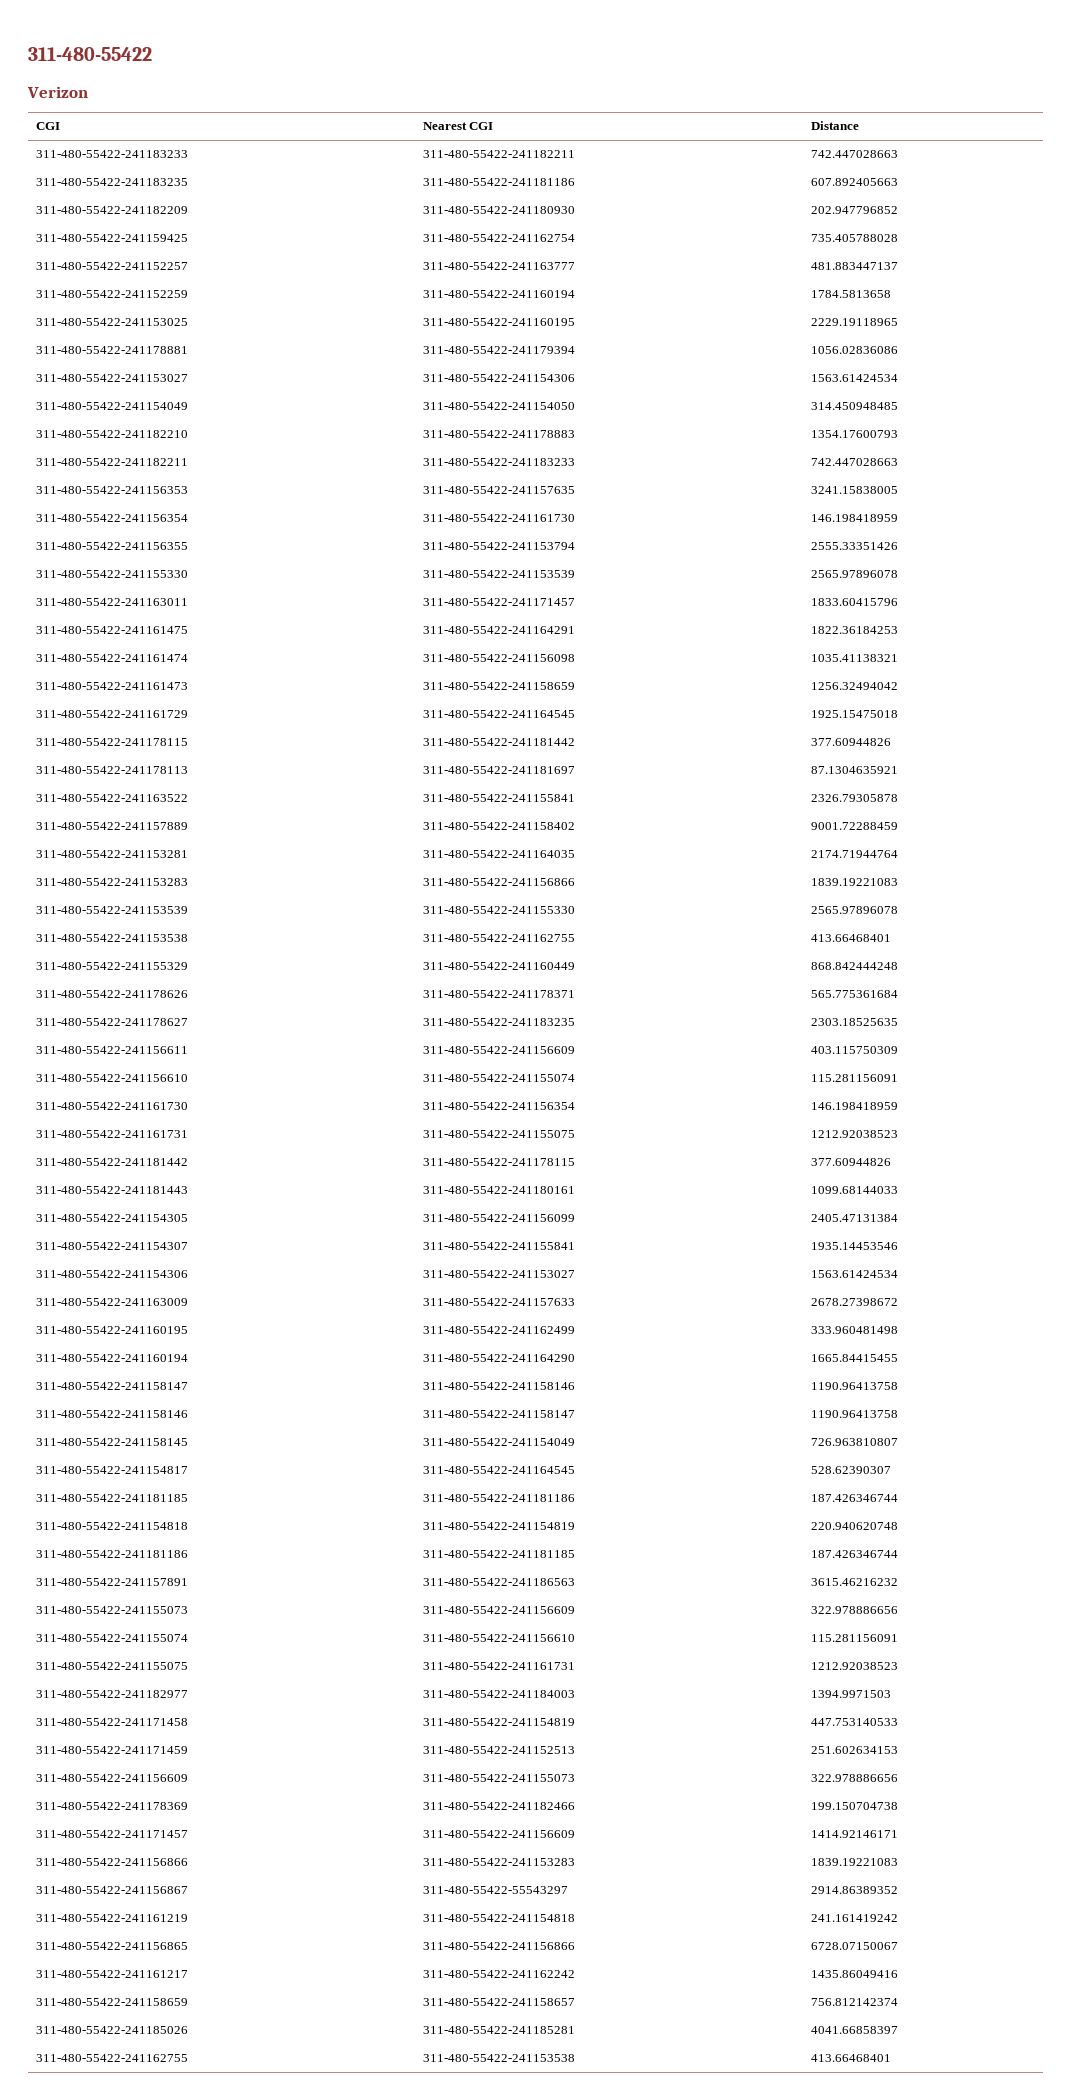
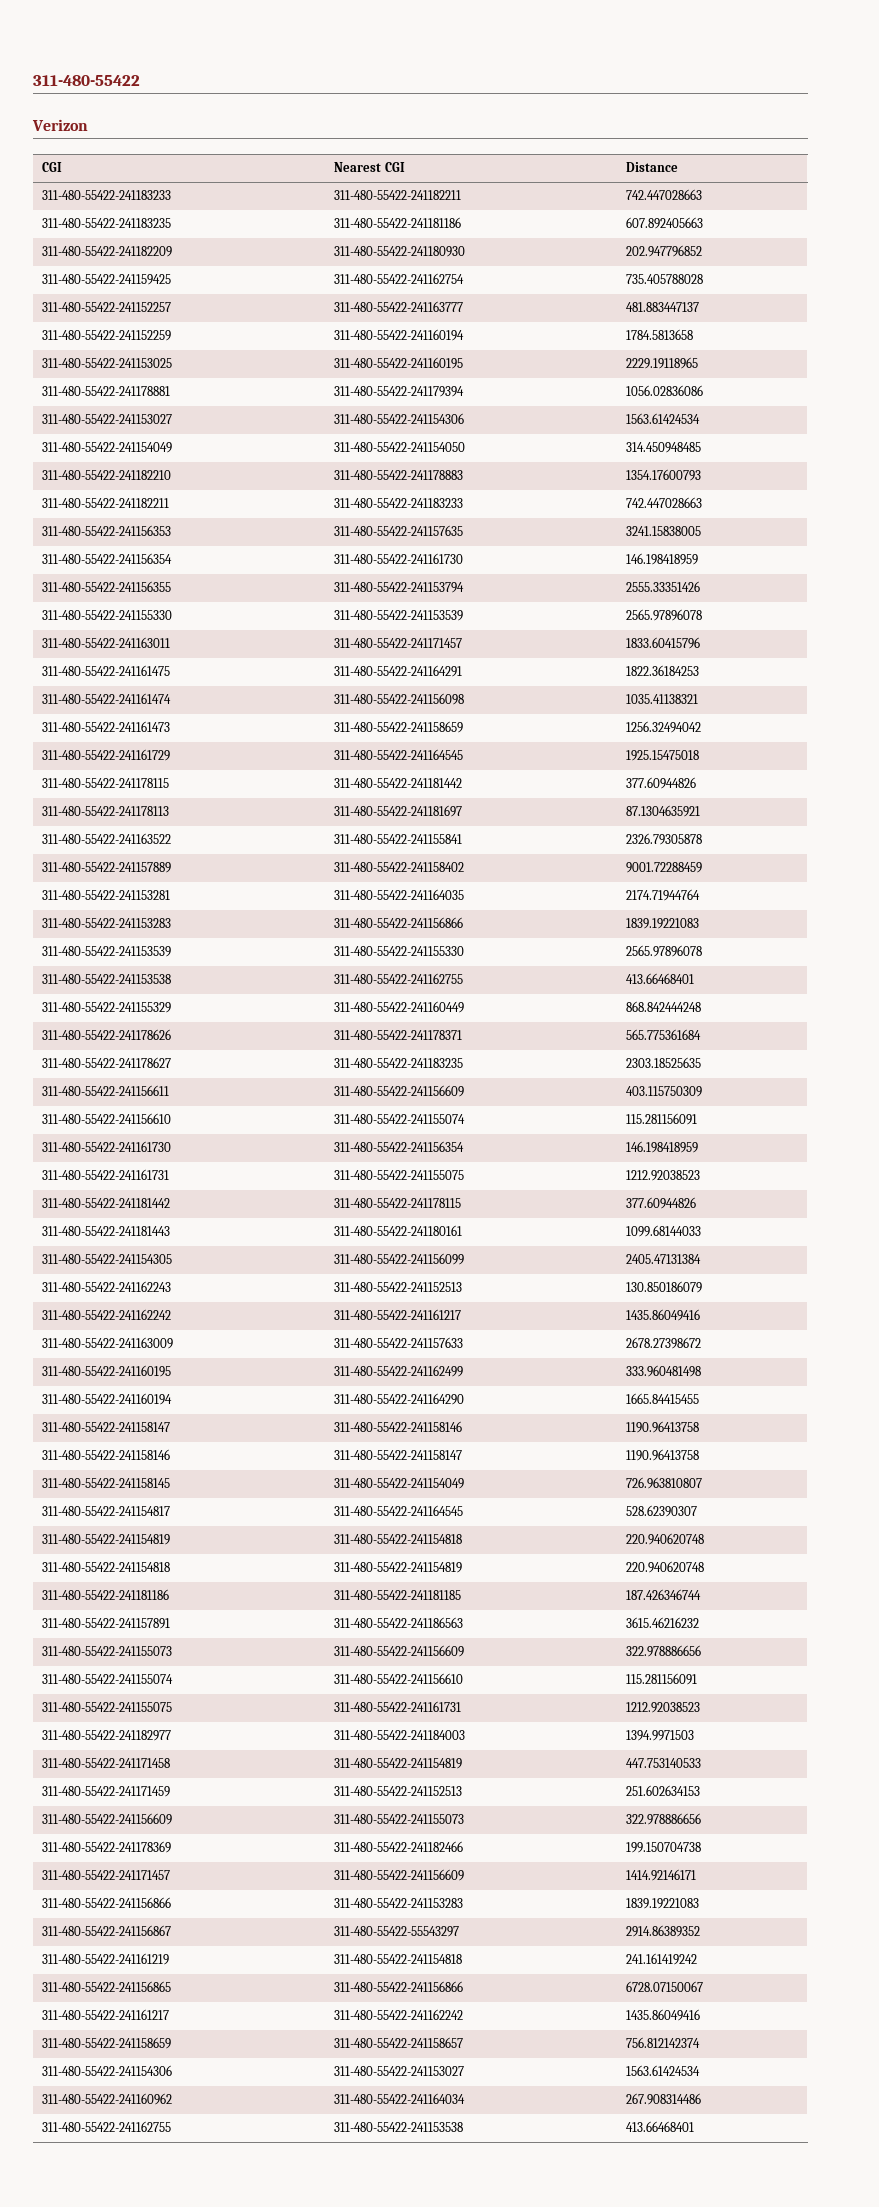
- 311-480-55422-241154307 | 311-480-55422-241155841 | 1935.14453546
- 311-480-55422-241154306 | 311-480-55422-241153027 | 1563.61424534
+ 311-480-55422-241162243 | 311-480-55422-241152513 | 130.850186079
+ 311-480-55422-241162242 | 311-480-55422-241161217 | 1435.86049416
- 311-480-55422-241181185 | 311-480-55422-241181186 | 187.426346744
+ 311-480-55422-241154819 | 311-480-55422-241154818 | 220.940620748
- 311-480-55422-241185026 | 311-480-55422-241185281 | 4041.66858397
+ 311-480-55422-241154306 | 311-480-55422-241153027 | 1563.61424534
+ 311-480-55422-241160962 | 311-480-55422-241164034 | 267.908314486

